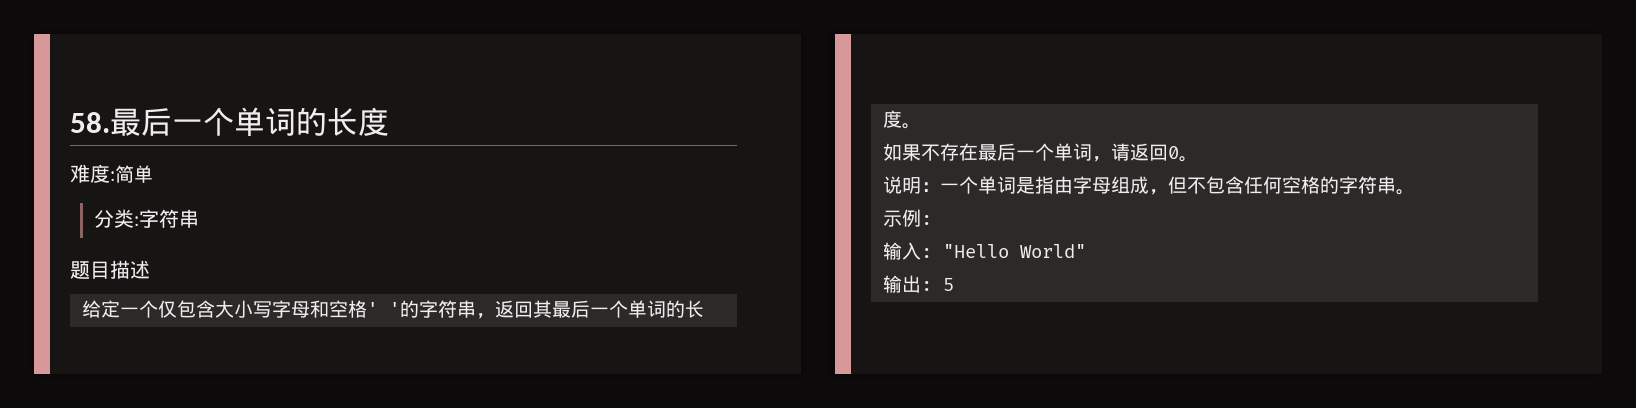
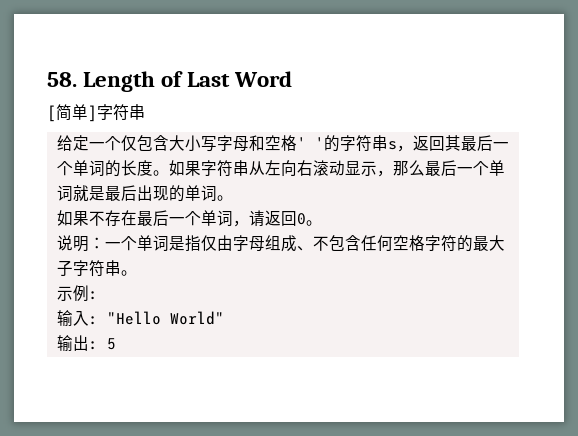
- 58.最后一个单词的长度
- 难度:简单
- 分类:字符串
- 题目描述
+ 58. Length of Last Word
+ [简单]字符串
- 给定一个仅包含大小写字母和空格' '的字符串，返回其最后一个单词的长度。
+ 给定一个仅包含大小写字母和空格' '的字符串s，返回其最后一个单词的长度。如果字符串从左向右滚动显示，那么最后一个单词就是最后出现的单词。
- 说明：一个单词是指由字母组成，但不包含任何空格的字符串。
+ 说明：一个单词是指仅由字母组成、不包含任何空格字符的最大子字符串。

